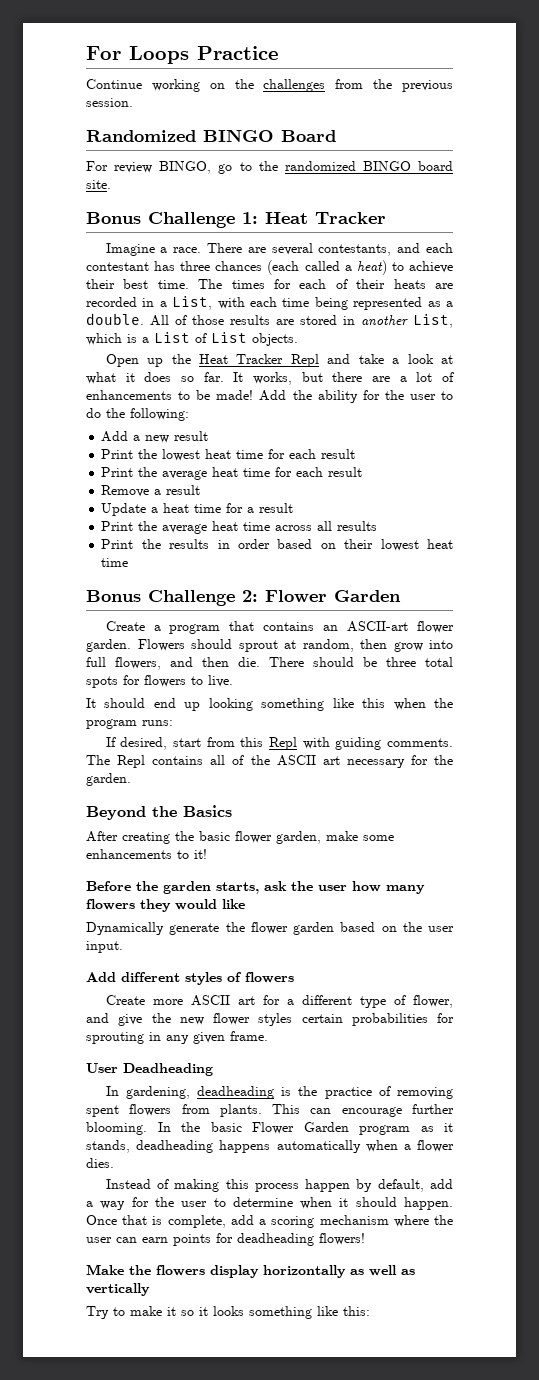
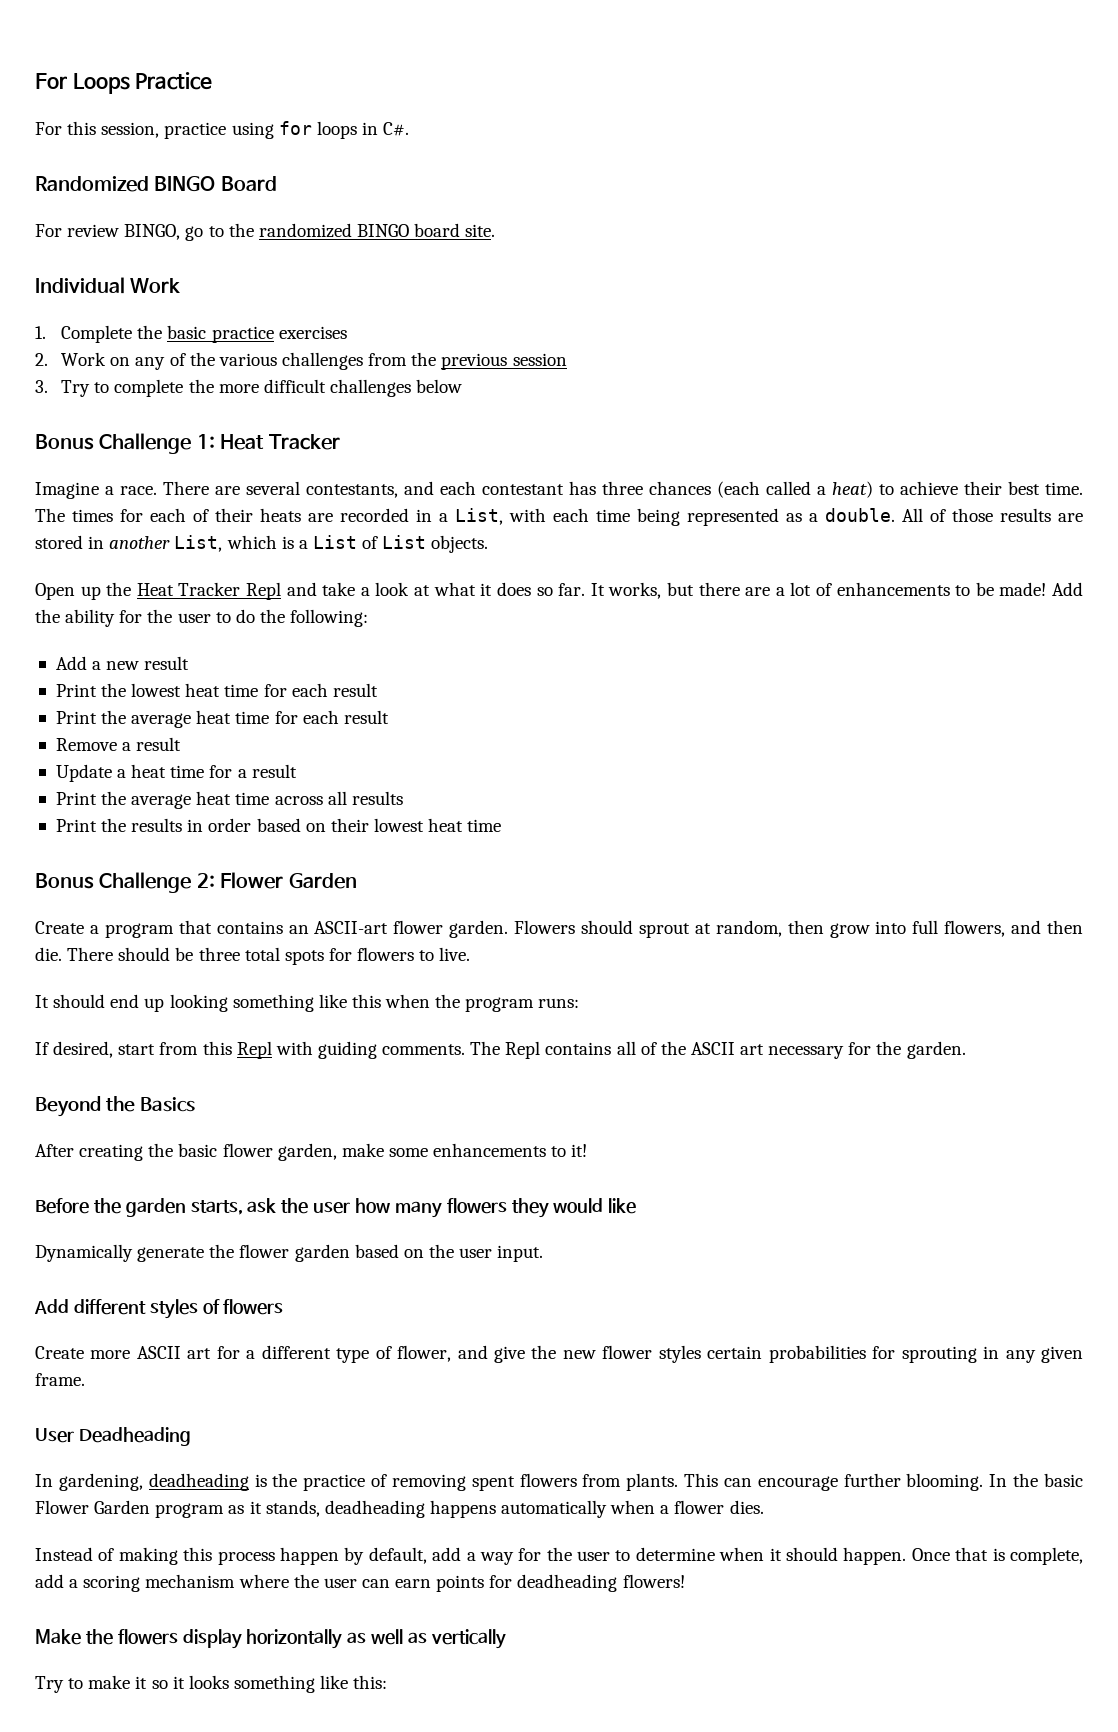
- Continue working on the challenges from the previous session.
+ For this session, practice using for loops in C#.
+ Individual Work
+ 1. Complete the basic practice exercises
+ 2. Work on any of the various challenges from the previous session
+ 3. Try to complete the more difficult challenges below

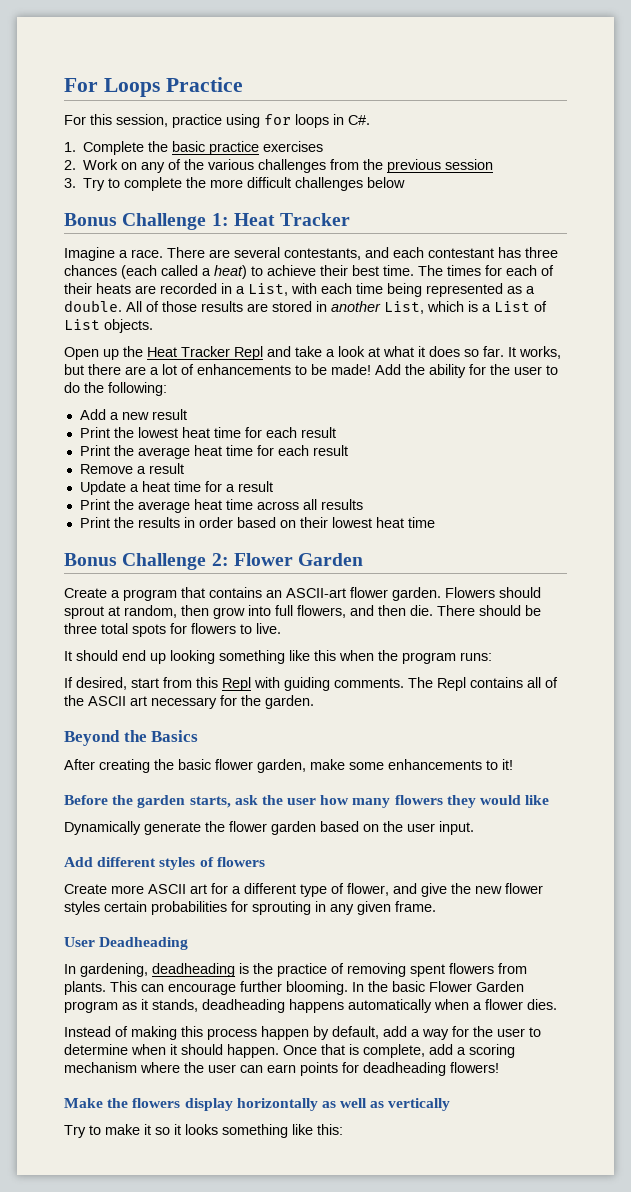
- Randomized BINGO Board
- For review BINGO, go to the randomized BINGO board site.
- Individual Work

